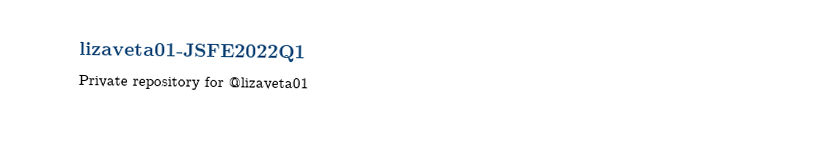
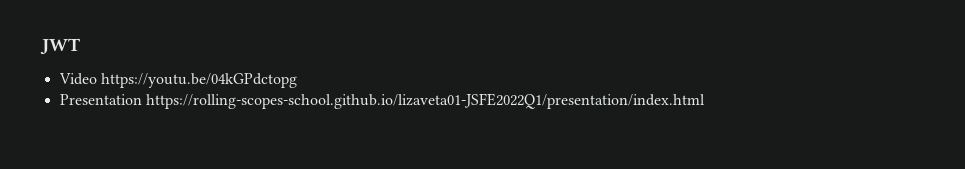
- lizaveta01-JSFE2022Q1
- Private repository for @lizaveta01
+ JWT
+ Video https://youtu.be/04kGPdctopg
+ Presentation https://rolling-scopes-school.github.io/lizaveta01-JSFE2022Q1/presentation/index.html

